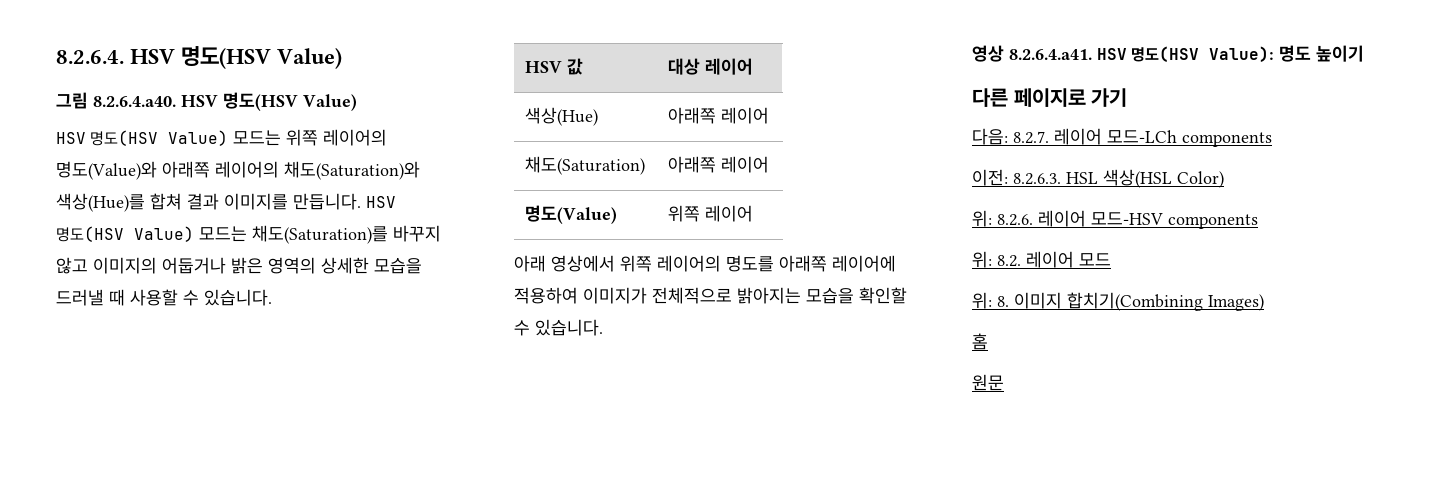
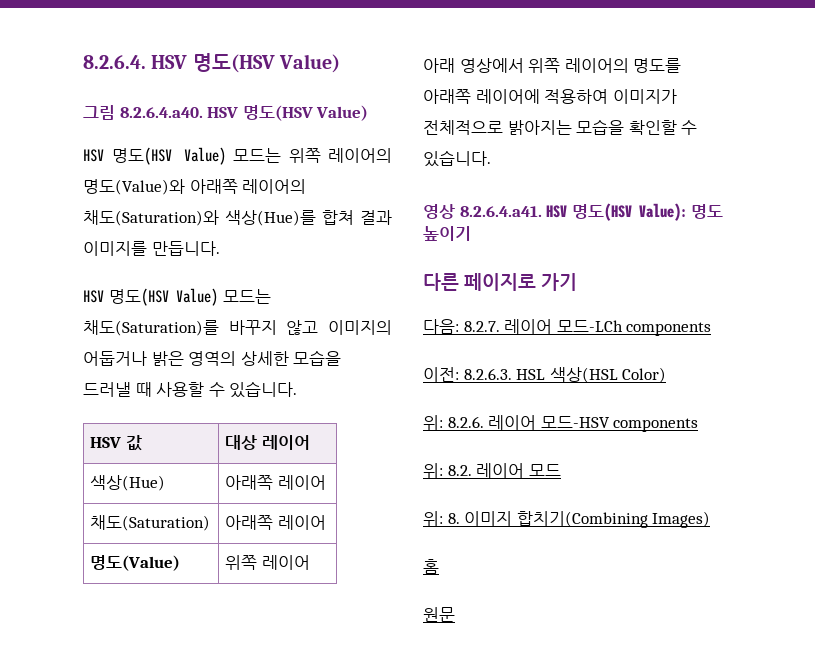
- HSV 명도(HSV Value) 모드는 위쪽 레이어의 명도(Value)와 아래쪽 레이어의 채도(Saturation)와 색상(Hue)를 합쳐 결과 이미지를 만듭니다. HSV 명도(HSV Value) 모드는 채도(Saturation)를 바꾸지 않고 이미지의 어둡거나 밝은 영역의 상세한 모습을 드러낼 때 사용할 수 있습니다.
+ HSV 명도(HSV Value) 모드는 위쪽 레이어의 명도(Value)와 아래쪽 레이어의 채도(Saturation)와 색상(Hue)를 합쳐 결과 이미지를 만듭니다.
+ HSV 명도(HSV Value) 모드는 채도(Saturation)를 바꾸지 않고 이미지의 어둡거나 밝은 영역의 상세한 모습을 드러낼 때 사용할 수 있습니다.

